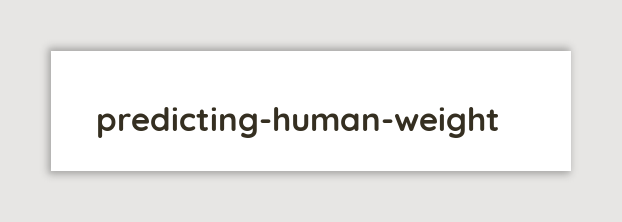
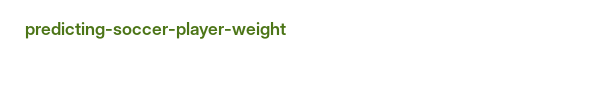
- predicting-human-weight
+ predicting-soccer-player-weight

